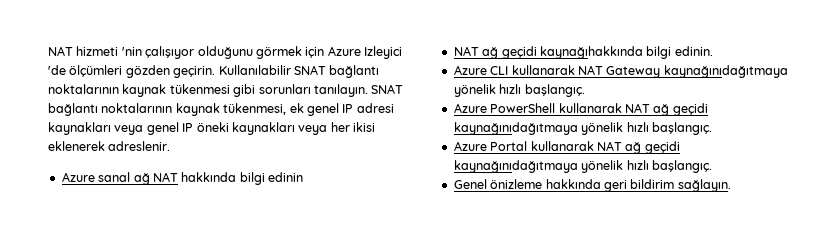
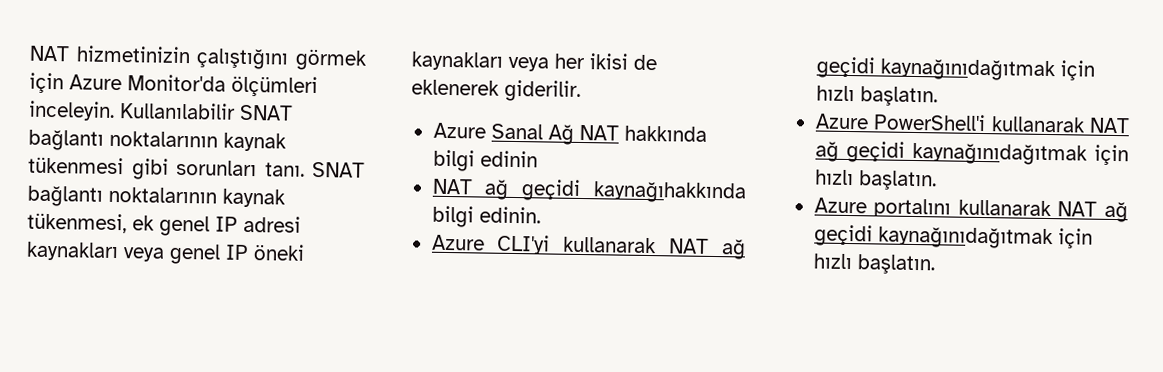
- NAT hizmeti 'nin çalışıyor olduğunu görmek için Azure Izleyici 'de ölçümleri gözden geçirin.
+ NAT hizmetinizin çalıştığını görmek için Azure Monitor'da ölçümleri inceleyin.
- Kullanılabilir SNAT bağlantı noktalarının kaynak tükenmesi gibi sorunları tanılayın.
+ Kullanılabilir SNAT bağlantı noktalarının kaynak tükenmesi gibi sorunları tanı.
- SNAT bağlantı noktalarının kaynak tükenmesi, ek genel IP adresi kaynakları veya genel IP öneki kaynakları veya her ikisi eklenerek adreslenir.
- Azure sanal ağ NAT hakkında bilgi edinin
+ SNAT bağlantı noktalarının kaynak tükenmesi, ek genel IP adresi kaynakları veya genel IP öneki kaynakları veya her ikisi de eklenerek giderilir.
+ Azure Sanal Ağ NAT hakkında bilgi edinin
- Azure CLI kullanarak NAT Gateway kaynağınıdağıtmaya yönelik hızlı başlangıç.
- Azure PowerShell kullanarak NAT ağ geçidi kaynağınıdağıtmaya yönelik hızlı başlangıç.
- Azure Portal kullanarak NAT ağ geçidi kaynağınıdağıtmaya yönelik hızlı başlangıç.
- Genel önizleme hakkında geri bildirim sağlayın.
+ Azure CLI'yi kullanarak NAT ağ geçidi kaynağınıdağıtmak için hızlı başlatın.
+ Azure PowerShell'i kullanarak NAT ağ geçidi kaynağınıdağıtmak için hızlı başlatın.
+ Azure portalını kullanarak NAT ağ geçidi kaynağınıdağıtmak için hızlı başlatın.

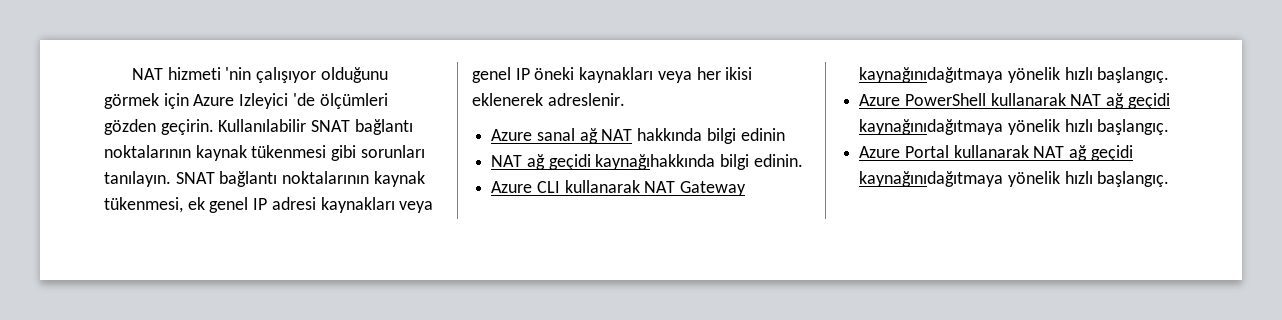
- NAT hizmetinizin çalıştığını görmek için Azure Monitor'da ölçümleri inceleyin.
+ NAT hizmeti 'nin çalışıyor olduğunu görmek için Azure Izleyici 'de ölçümleri gözden geçirin.
- Kullanılabilir SNAT bağlantı noktalarının kaynak tükenmesi gibi sorunları tanı.
+ Kullanılabilir SNAT bağlantı noktalarının kaynak tükenmesi gibi sorunları tanılayın.
- SNAT bağlantı noktalarının kaynak tükenmesi, ek genel IP adresi kaynakları veya genel IP öneki kaynakları veya her ikisi de eklenerek giderilir.
- Azure Sanal Ağ NAT hakkında bilgi edinin
+ SNAT bağlantı noktalarının kaynak tükenmesi, ek genel IP adresi kaynakları veya genel IP öneki kaynakları veya her ikisi eklenerek adreslenir.
+ Azure sanal ağ NAT hakkında bilgi edinin
- Azure CLI'yi kullanarak NAT ağ geçidi kaynağınıdağıtmak için hızlı başlatın.
- Azure PowerShell'i kullanarak NAT ağ geçidi kaynağınıdağıtmak için hızlı başlatın.
- Azure portalını kullanarak NAT ağ geçidi kaynağınıdağıtmak için hızlı başlatın.
+ Azure CLI kullanarak NAT Gateway kaynağınıdağıtmaya yönelik hızlı başlangıç.
+ Azure PowerShell kullanarak NAT ağ geçidi kaynağınıdağıtmaya yönelik hızlı başlangıç.
+ Azure Portal kullanarak NAT ağ geçidi kaynağınıdağıtmaya yönelik hızlı başlangıç.

